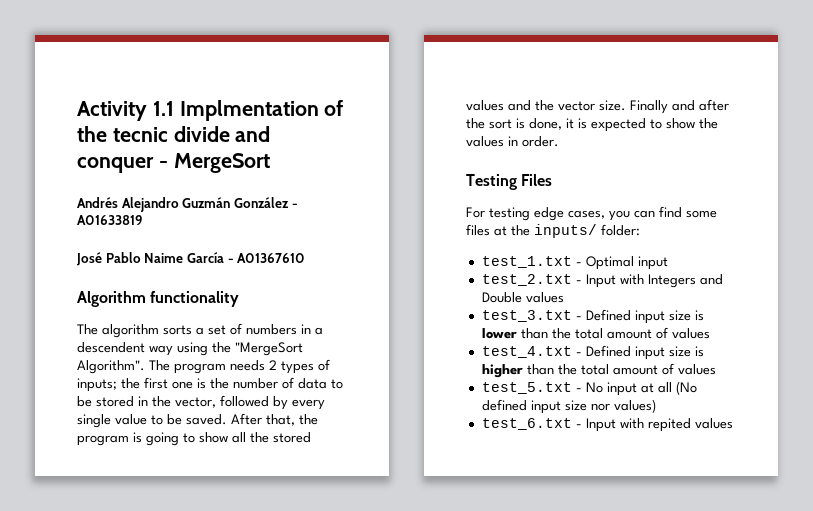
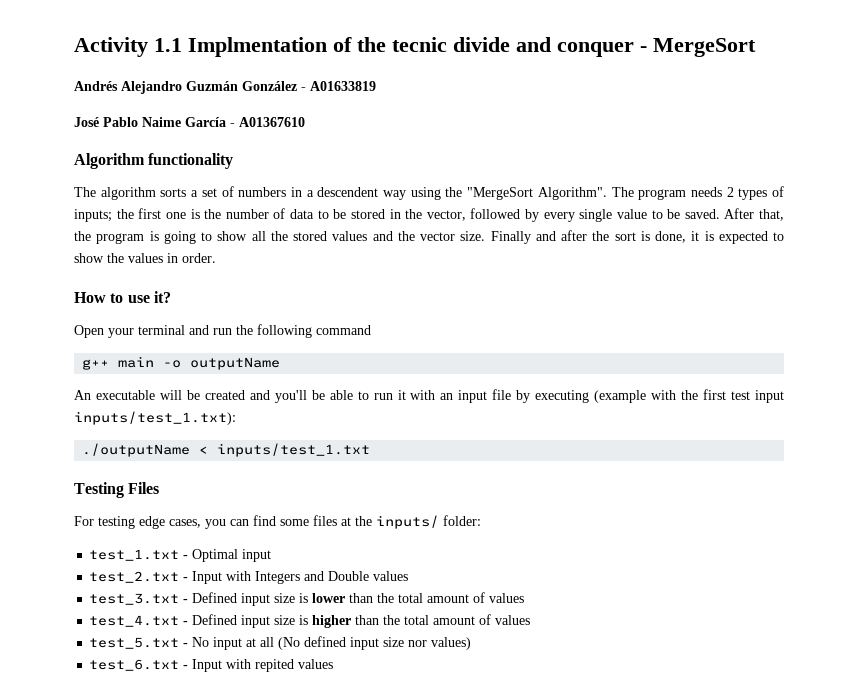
+ How to use it?
+ Open your terminal and run the following command
+ g++ main -o outputName
+ An executable will be created and you'll be able to run it with an input file by executing (example with the first test input inputs/test_1.txt):
+ ./outputName < inputs/test_1.txt

